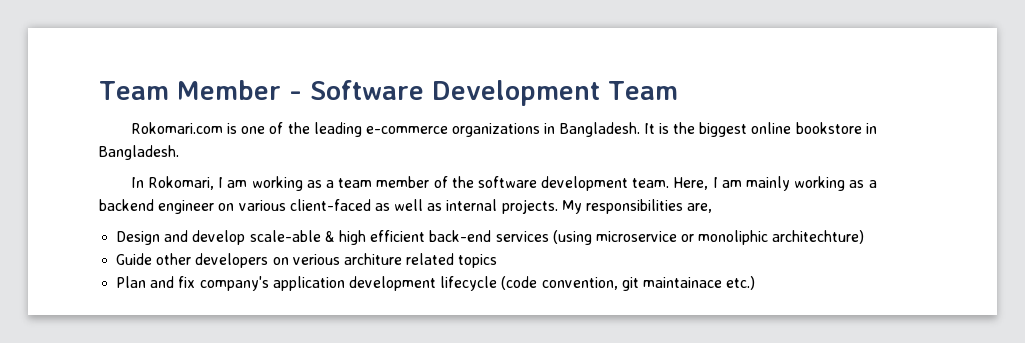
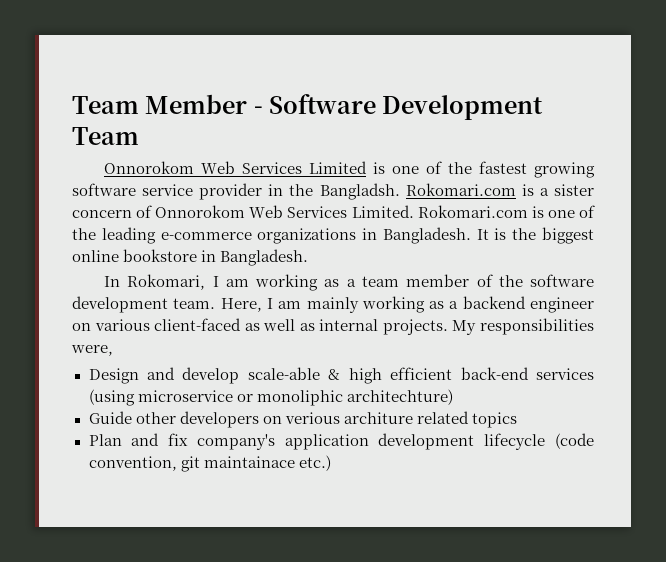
+ Onnorokom Web Services Limited is one of the fastest growing software service provider in the Bangladsh. Rokomari.com is a sister concern of Onnorokom Web Services Limited.
- My responsibilities are,
+ My responsibilities were,

